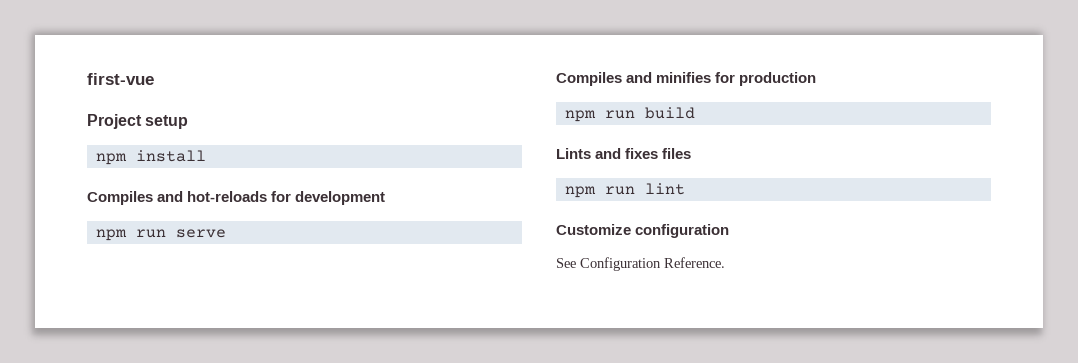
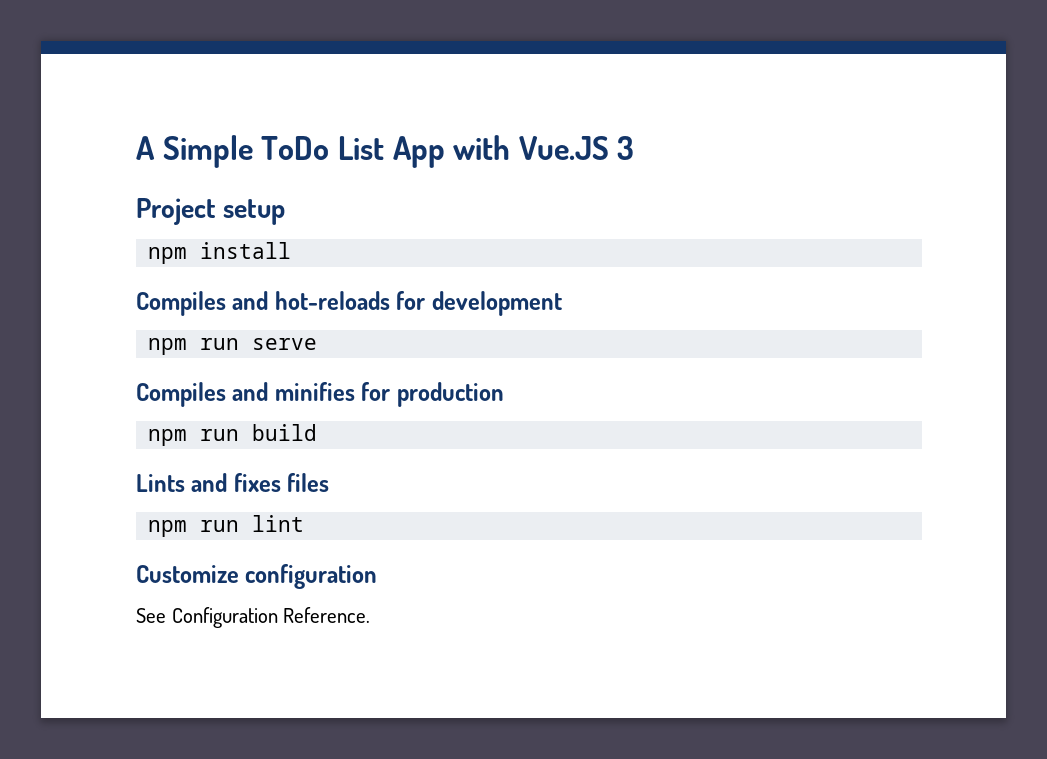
- first-vue
+ A Simple ToDo List App with Vue.JS 3

